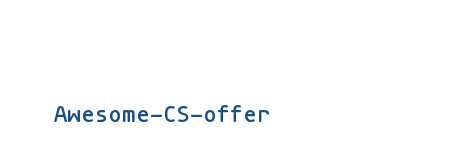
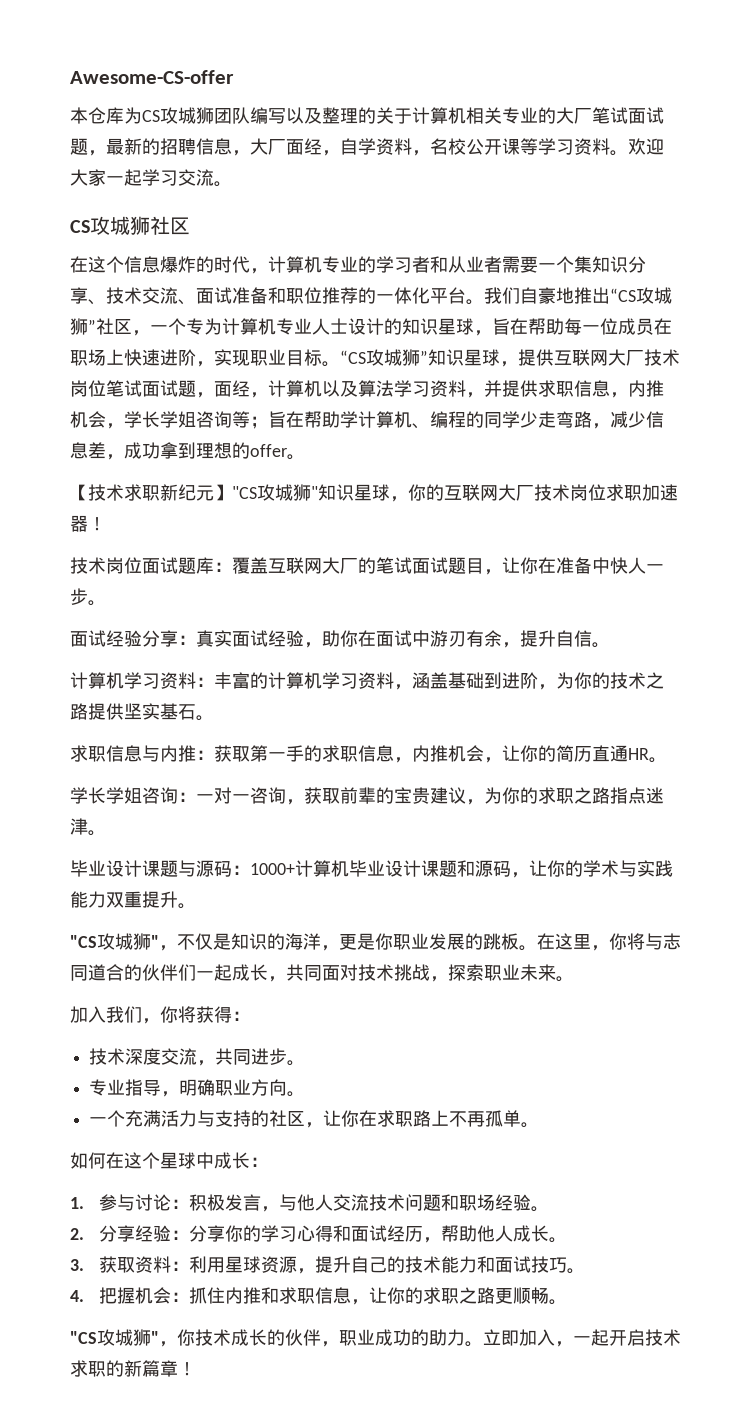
+ 本仓库为CS攻城狮团队编写以及整理的关于计算机相关专业的大厂笔试面试题，最新的招聘信息，大厂面经，自学资料，名校公开课等学习资料。欢迎大家一起学习交流。
+ CS攻城狮社区
+ 在这个信息爆炸的时代，计算机专业的学习者和从业者需要一个集知识分享、技术交流、面试准备和职位推荐的一体化平台。我们自豪地推出“CS攻城狮”社区，一个专为计算机专业人士设计的知识星球，旨在帮助每一位成员在职场上快速进阶，实现职业目标。“CS攻城狮”知识星球，提供互联网大厂技术岗位笔试面试题，面经，计算机以及算法学习资料，并提供求职信息，内推机会，学长学姐咨询等；旨在帮助学计算机、编程的同学少走弯路，减少信息差，成功拿到理想的offer。
+ 【技术求职新纪元】"CS攻城狮"知识星球，你的互联网大厂技术岗位求职加速器！
+ 技术岗位面试题库：覆盖互联网大厂的笔试面试题目，让你在准备中快人一步。
+ 面试经验分享：真实面试经验，助你在面试中游刃有余，提升自信。
+ 计算机学习资料：丰富的计算机学习资料，涵盖基础到进阶，为你的技术之路提供坚实基石。
+ 求职信息与内推：获取第一手的求职信息，内推机会，让你的简历直通HR。
+ 学长学姐咨询：一对一咨询，获取前辈的宝贵建议，为你的求职之路指点迷津。
+ 毕业设计课题与源码：1000+计算机毕业设计课题和源码，让你的学术与实践能力双重提升。
+ "CS攻城狮"，不仅是知识的海洋，更是你职业发展的跳板。在这里，你将与志同道合的伙伴们一起成长，共同面对技术挑战，探索职业未来。
+ 加入我们，你将获得：
+ 技术深度交流，共同进步。
+ 专业指导，明确职业方向。
+ 一个充满活力与支持的社区，让你在求职路上不再孤单。
+ 如何在这个星球中成长：
+ 1.参与讨论：积极发言，与他人交流技术问题和职场经验。
+ 2.分享经验：分享你的学习心得和面试经历，帮助他人成长。
+ 3.获取资料：利用星球资源，提升自己的技术能力和面试技巧。
+ 4.把握机会：抓住内推和求职信息，让你的求职之路更顺畅。
+ "CS攻城狮"，你技术成长的伙伴，职业成功的助力。立即加入，一起开启技术求职的新篇章！

